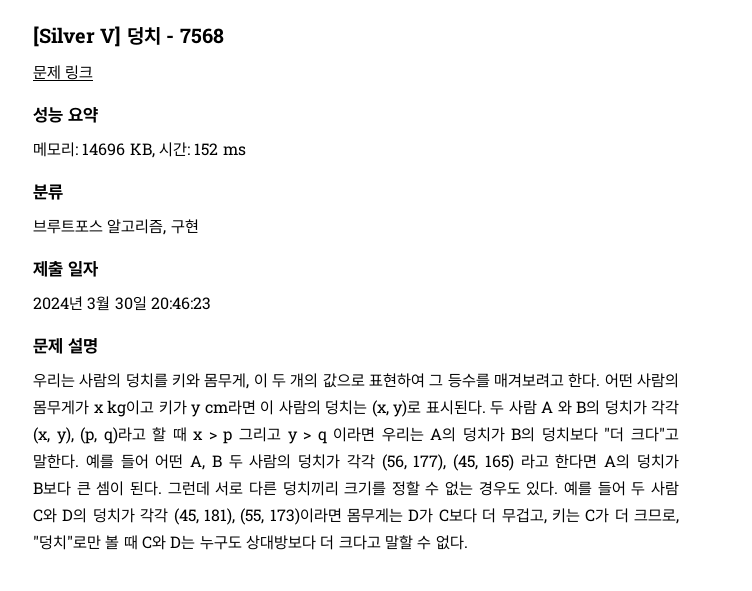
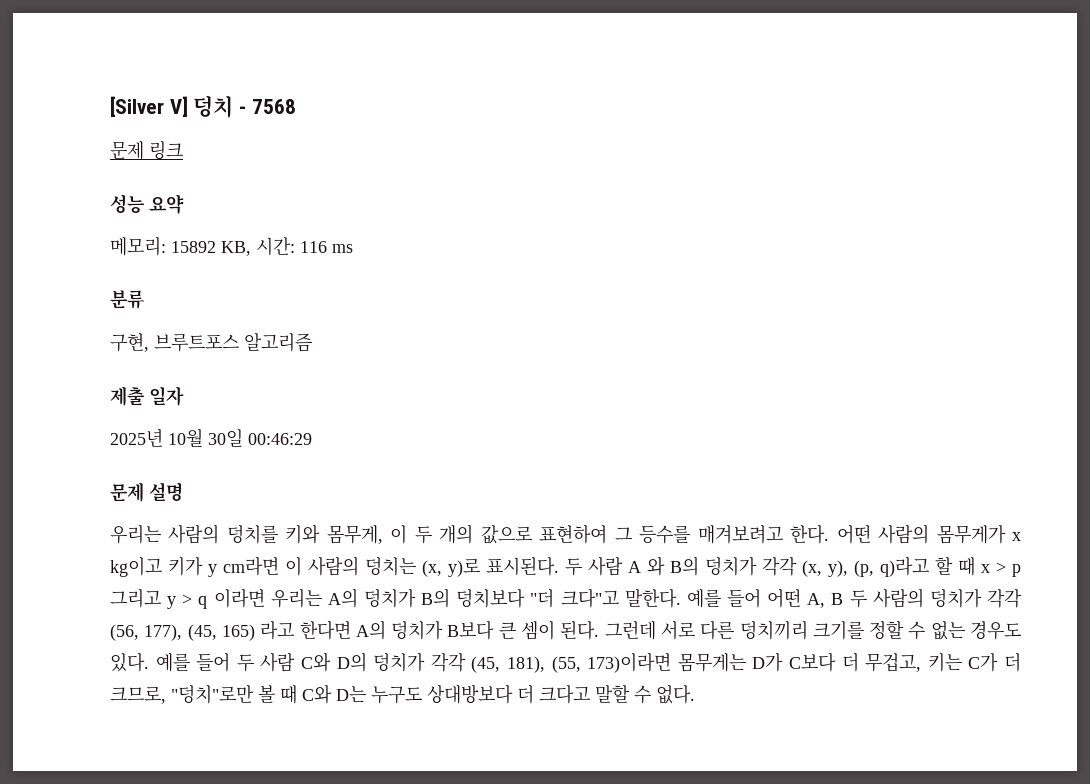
- 메모리: 14696 KB, 시간: 152 ms
+ 메모리: 15892 KB, 시간: 116 ms
- 브루트포스 알고리즘, 구현
+ 구현, 브루트포스 알고리즘
- 2024년 3월 30일 20:46:23
+ 2025년 10월 30일 00:46:29

